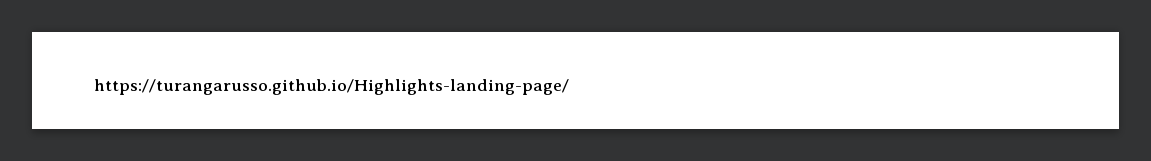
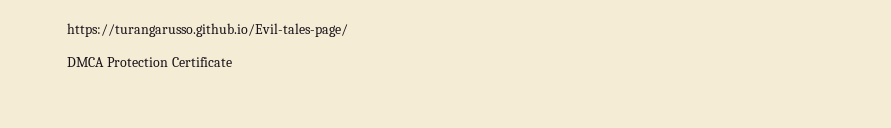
- https://turangarusso.github.io/Highlights-landing-page/
+ https://turangarusso.github.io/Evil-tales-page/
+ DMCA Protection Certificate

